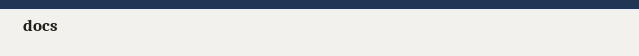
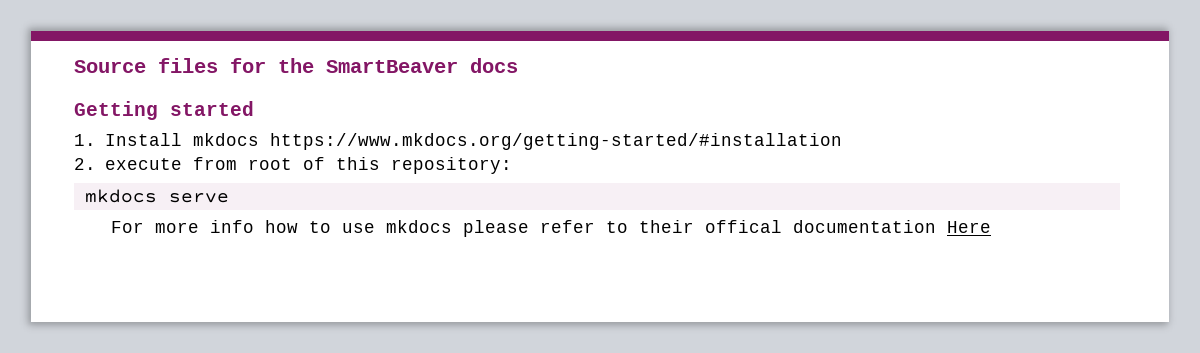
- docs
+ Source files for the SmartBeaver docs
+ Getting started
+ 1. Install mkdocs https://www.mkdocs.org/getting-started/#installation
+ 2. execute from root of this repository:
+ mkdocs serve
+ For more info how to use mkdocs please refer to their offical documentation Here

